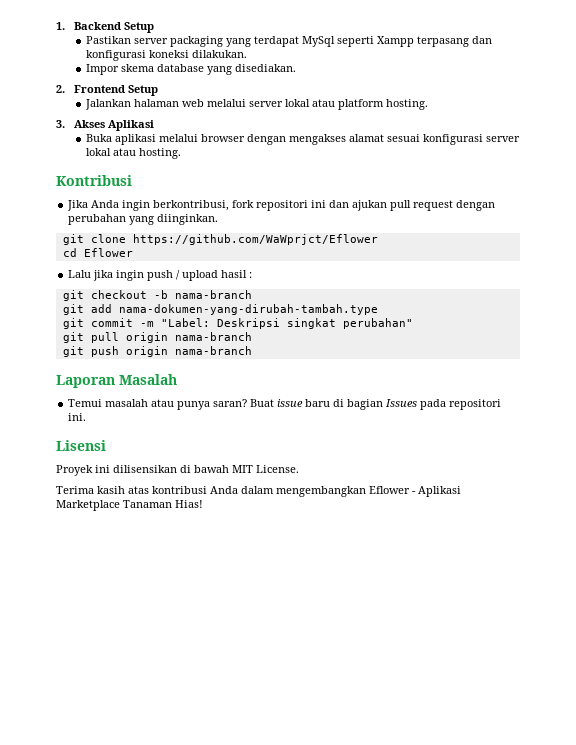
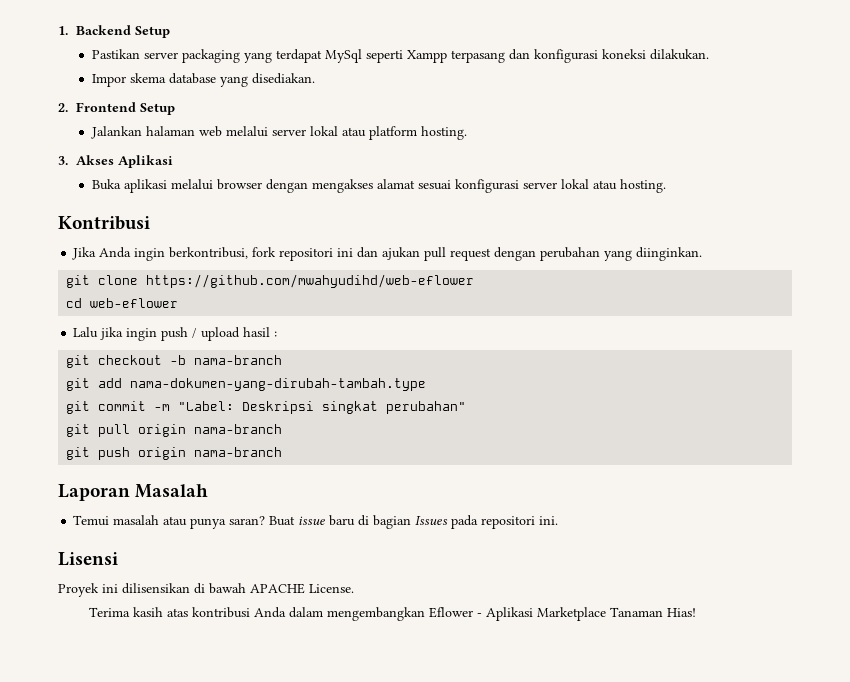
- git clone https://github.com/WaWprjct/Eflower
+ git clone https://github.com/mwahyudihd/web-eflower
- cd Eflower
+ cd web-eflower
- Proyek ini dilisensikan di bawah MIT License.
+ Proyek ini dilisensikan di bawah APACHE License.

